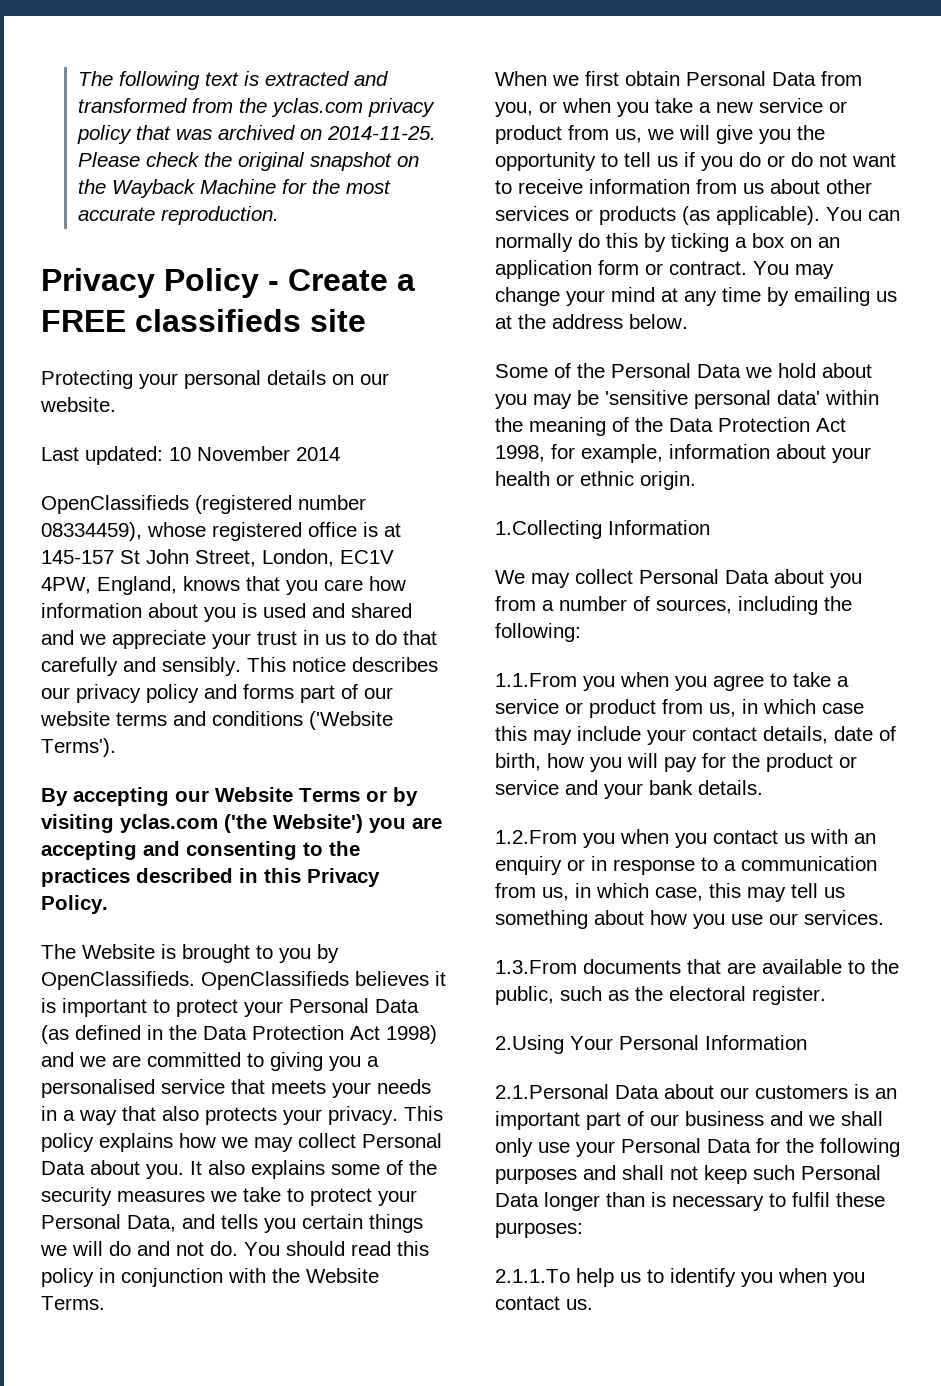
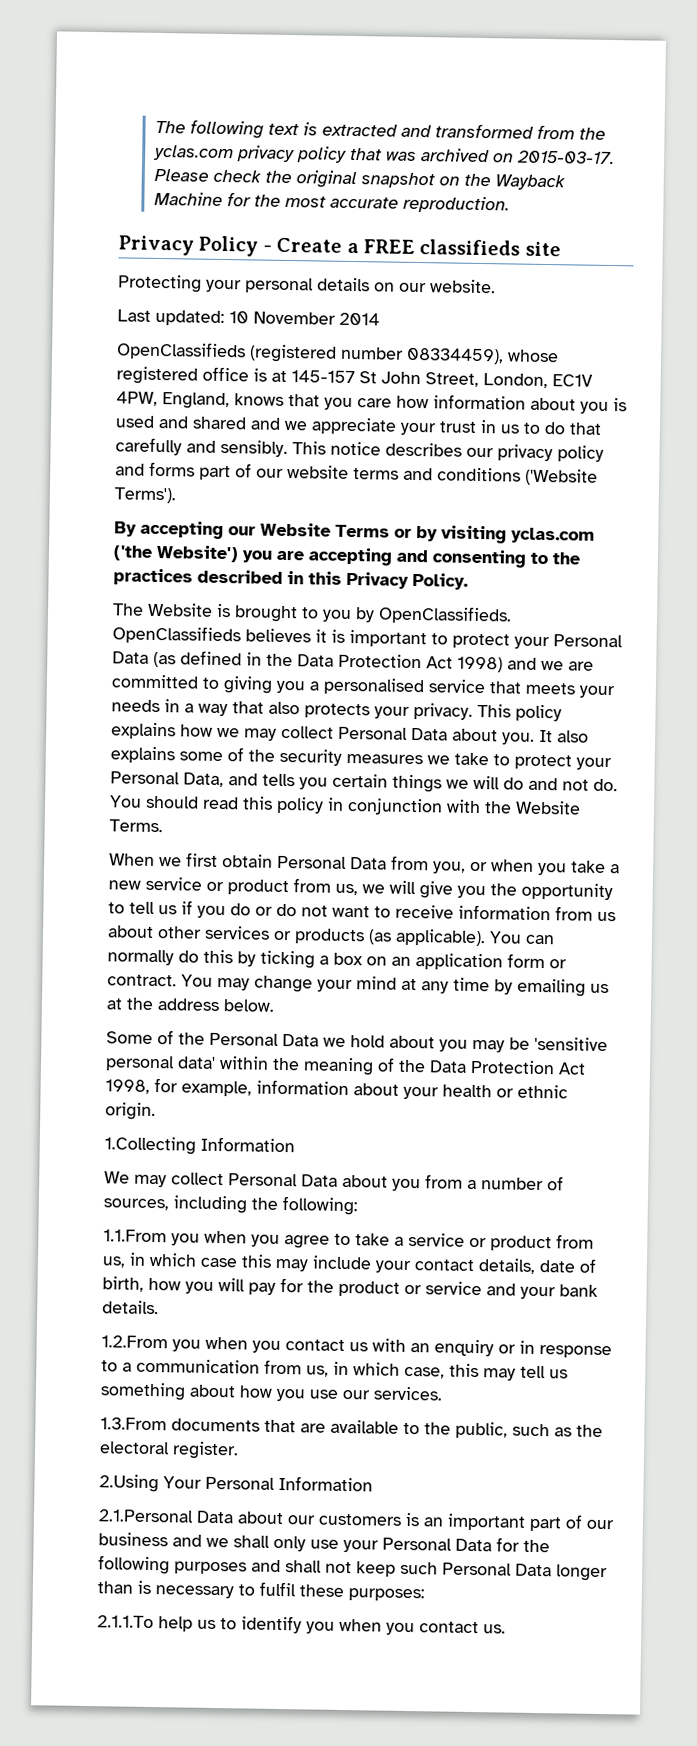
- The following text is extracted and transformed from the yclas.com privacy policy that was archived on 2014-11-25.
+ The following text is extracted and transformed from the yclas.com privacy policy that was archived on 2015-03-17.

